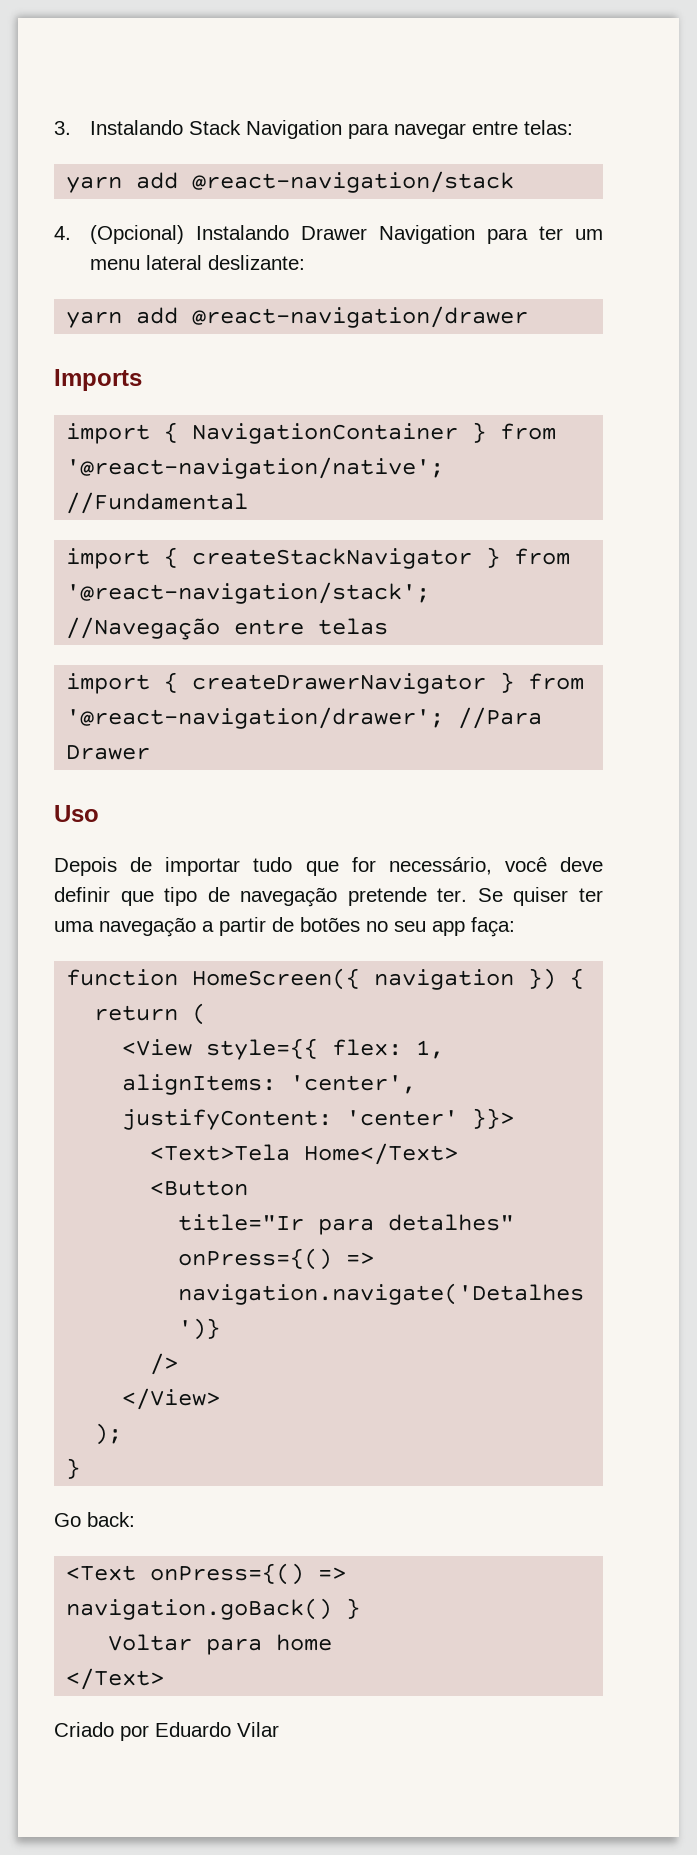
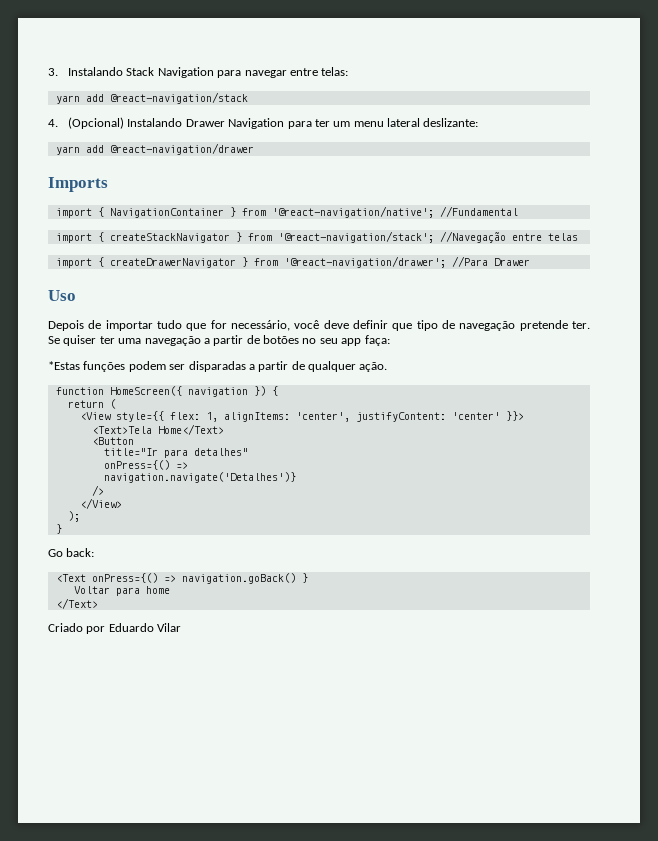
+ *Estas funções podem ser disparadas a partir de qualquer ação.

